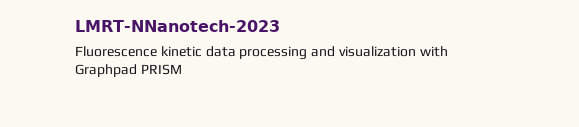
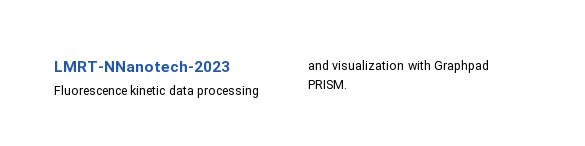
- Fluorescence kinetic data processing and visualization with Graphpad PRISM
+ Fluorescence kinetic data processing and visualization with Graphpad PRISM.

